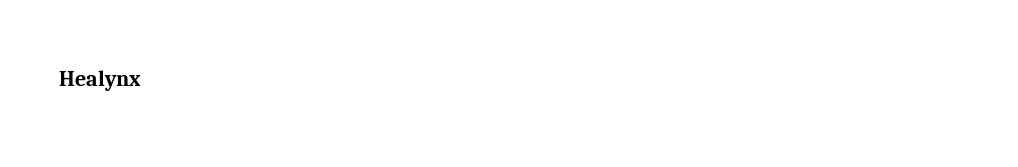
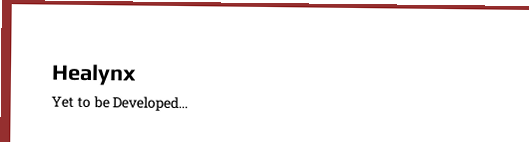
+ Yet to be Developed...

